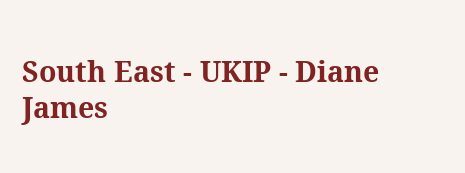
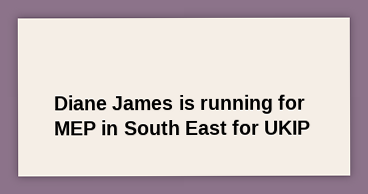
- South East - UKIP - Diane James
+ Diane James is running for MEP in South East for UKIP

